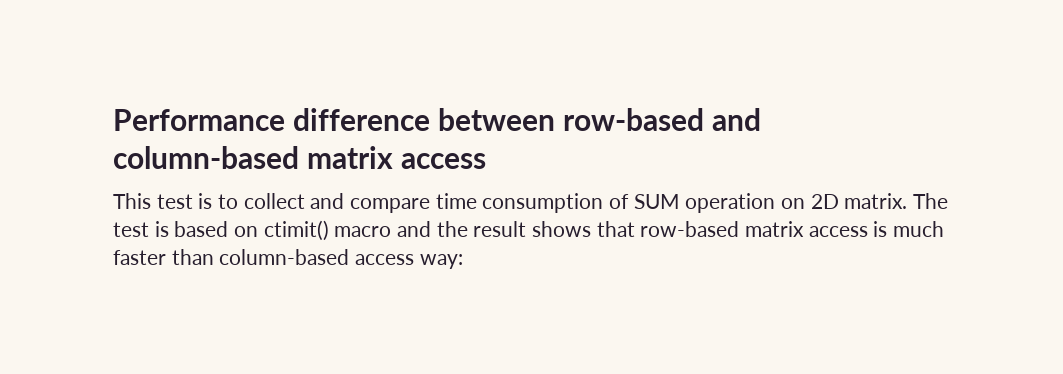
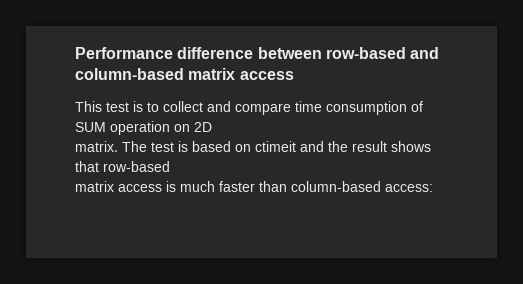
- This test is to collect and compare time consumption of SUM operation on 2D matrix.
+ This test is to collect and compare time consumption of SUM operation on 2D
+ matrix.
- The test is based on ctimit() macro and the result shows that row-based matrix access is much faster than column-based access way:
+ The test is based on ctimeit and the result shows that row-based
+ matrix access is much faster than column-based access:

